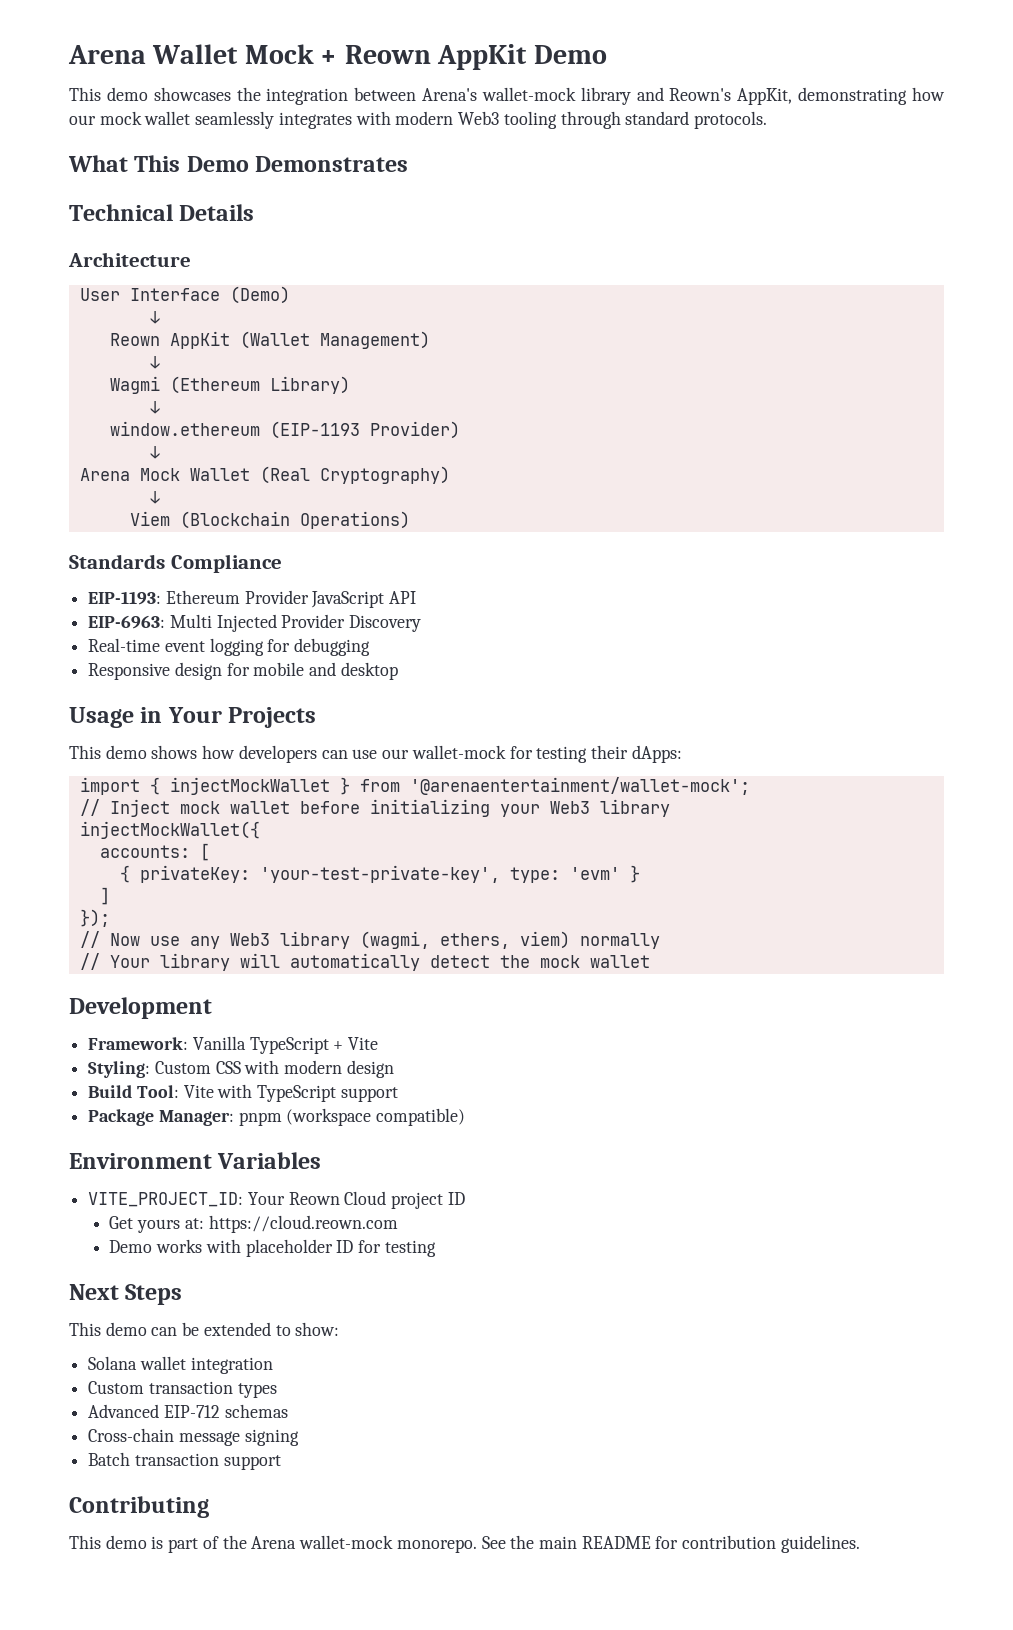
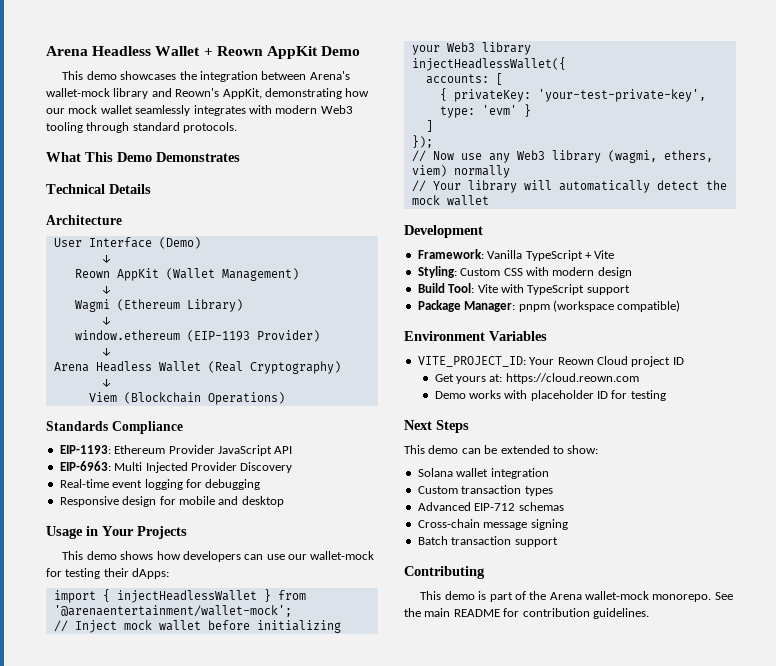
- Arena Wallet Mock + Reown AppKit Demo
+ Arena Headless Wallet + Reown AppKit Demo
- Arena Mock Wallet (Real Cryptography)
+ Arena Headless Wallet (Real Cryptography)
- import { injectMockWallet } from '@arenaentertainment/wallet-mock';
+ import { injectHeadlessWallet } from '@arenaentertainment/wallet-mock';
- injectMockWallet({
+ injectHeadlessWallet({

